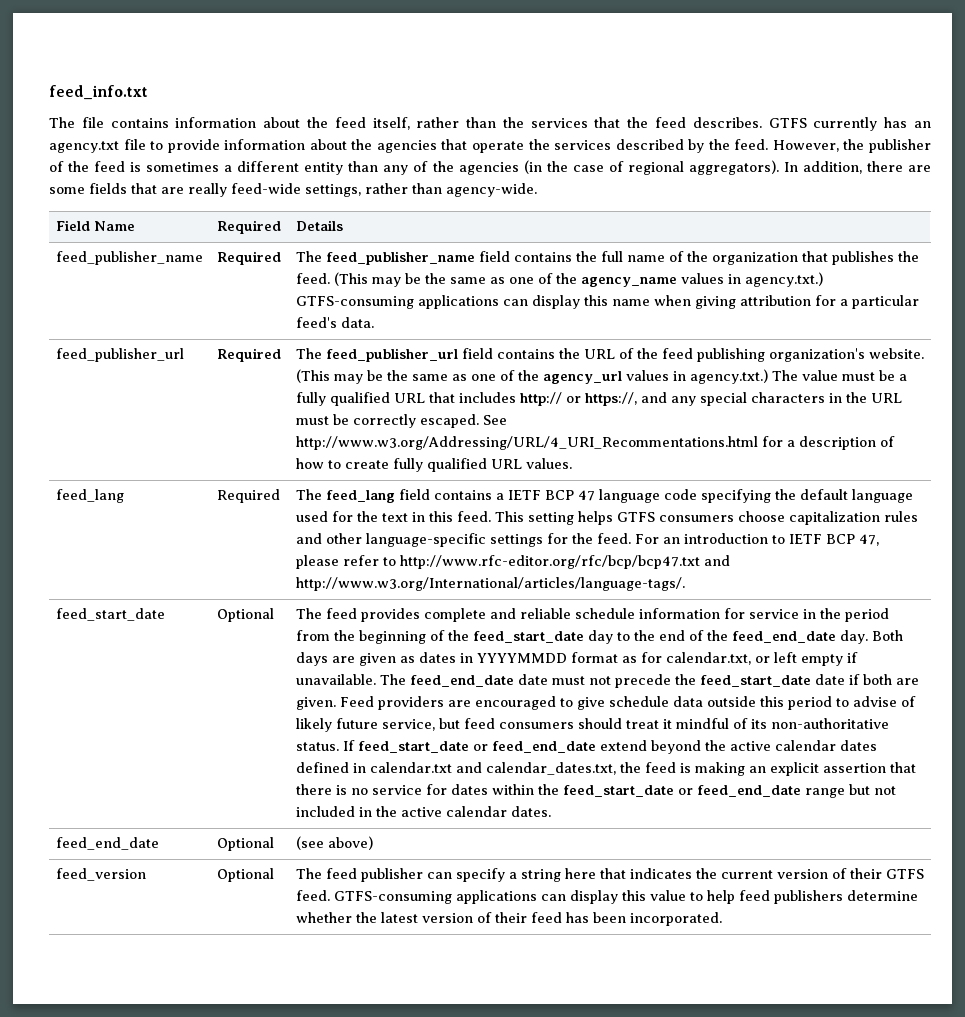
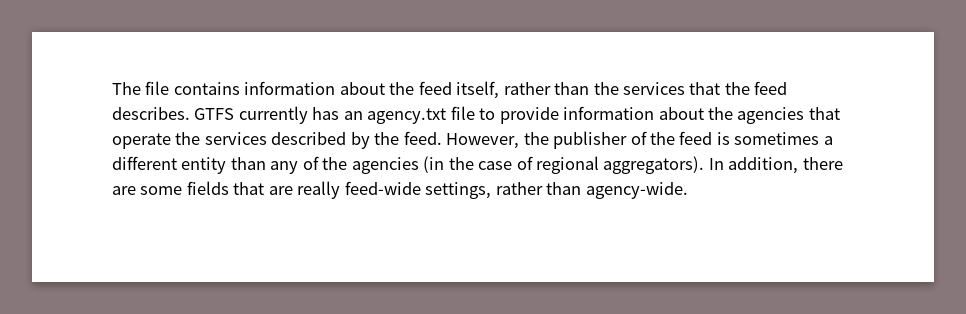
- feed_info.txt
- Field Name | Required | Details
- feed_publisher_name | Required | The feed_publisher_name field contains the full name of the organization that publishes the feed. (This may be the same as one of the agency_name values in agency.txt.) GTFS-consuming applications can display this name when giving attribution for a particular feed's data.
- feed_publisher_url | Required | The feed_publisher_url field contains the URL of the feed publishing organization's website. (This may be the same as one of the agency_url values in agency.txt.) The value must be a fully qualified URL that includes http:// or https://, and any special characters in the URL must be correctly escaped. See http://www.w3.org/Addressing/URL/4_URI_Recommentations.html for a description of how to create fully qualified URL values.
- feed_lang | Required | The feed_lang field contains a IETF BCP 47 language code specifying the default language used for the text in this feed. This setting helps GTFS consumers choose capitalization rules and other language-specific settings for the feed. For an introduction to IETF BCP 47, please refer to http://www.rfc-editor.org/rfc/bcp/bcp47.txt and http://www.w3.org/International/articles/language-tags/.
- feed_start_date | Optional | The feed provides complete and reliable schedule information for service in the period from the beginning of the feed_start_date day to the end of the feed_end_date day. Both days are given as dates in YYYYMMDD format as for calendar.txt, or left empty if unavailable. The feed_end_date date must not precede the feed_start_date date if both are given. Feed providers are encouraged to give schedule data outside this period to advise of likely future service, but feed consumers should treat it mindful of its non-authoritative status. If feed_start_date or feed_end_date extend beyond the active calendar dates defined in calendar.txt and calendar_dates.txt, the feed is making an explicit assertion that there is no service for dates within the feed_start_date or feed_end_date range but not included in the active calendar dates.
- feed_end_date | Optional | (see above)
- feed_version | Optional | The feed publisher can specify a string here that indicates the current version of their GTFS feed. GTFS-consuming applications can display this value to help feed publishers determine whether the latest version of their feed has been incorporated.

